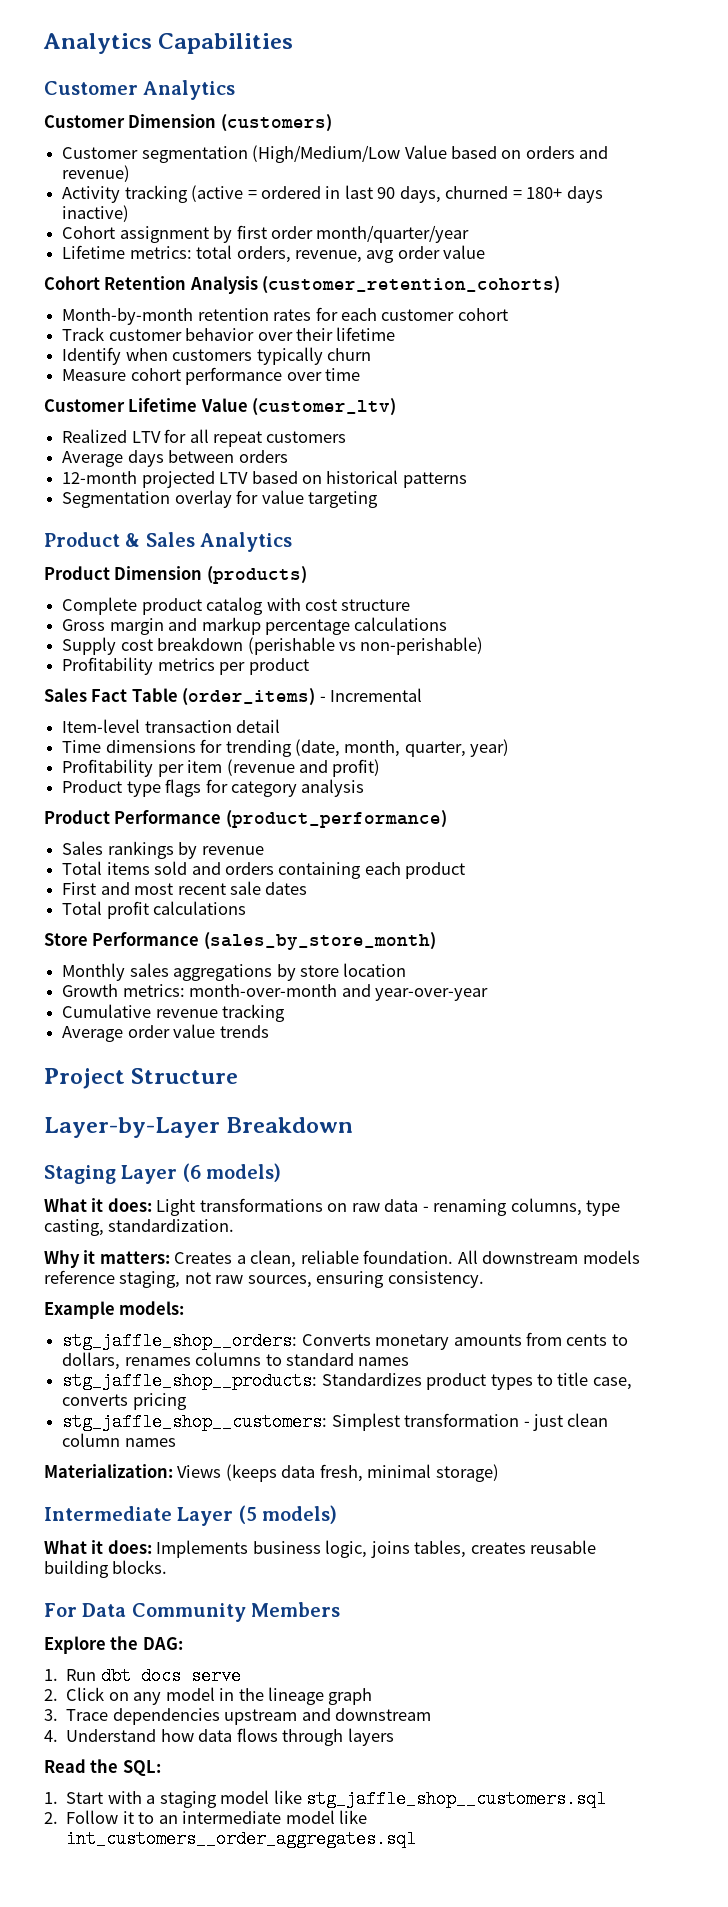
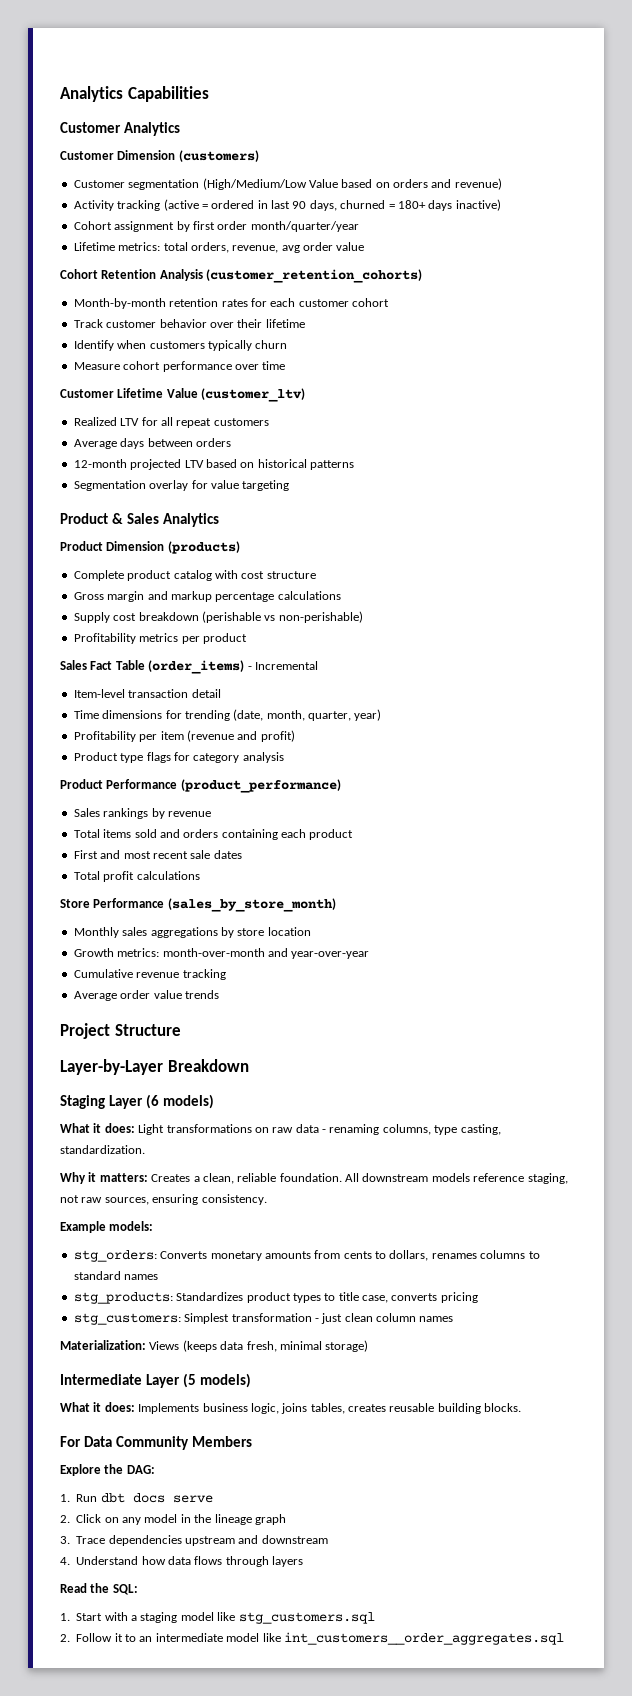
- stg_jaffle_shop__orders: Converts monetary amounts from cents to dollars, renames columns to standard names
+ stg_orders: Converts monetary amounts from cents to dollars, renames columns to standard names
- stg_jaffle_shop__products: Standardizes product types to title case, converts pricing
+ stg_products: Standardizes product types to title case, converts pricing
- stg_jaffle_shop__customers: Simplest transformation - just clean column names
+ stg_customers: Simplest transformation - just clean column names
- 1. Start with a staging model like stg_jaffle_shop__customers.sql
+ 1. Start with a staging model like stg_customers.sql

